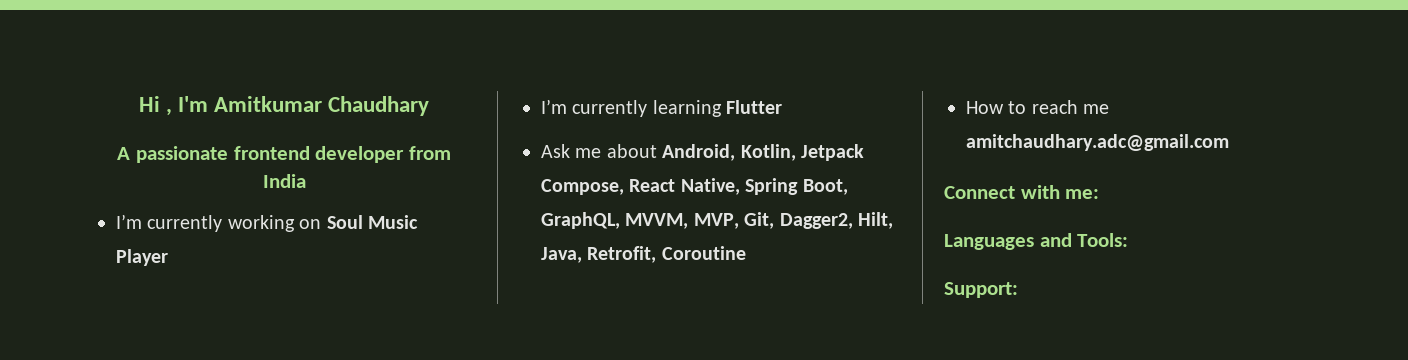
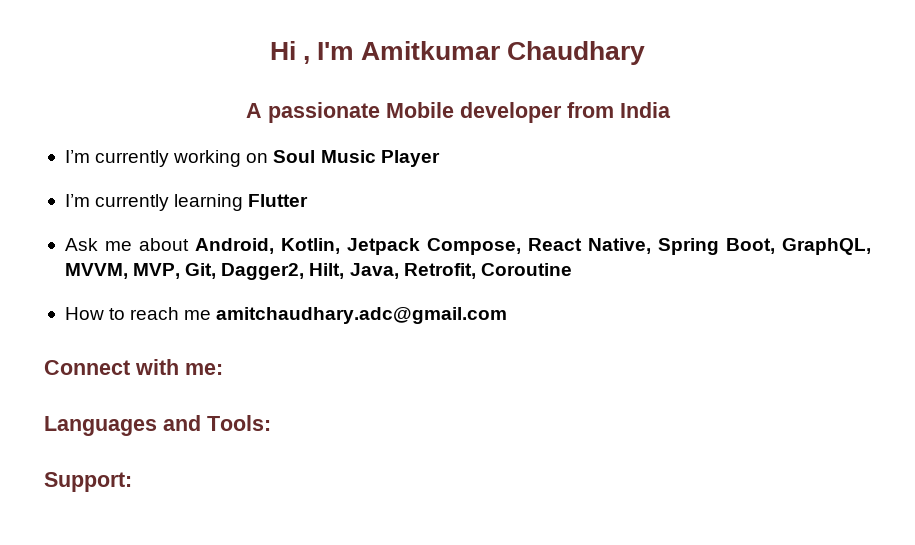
- A passionate frontend developer from India
+ A passionate Mobile developer from India

